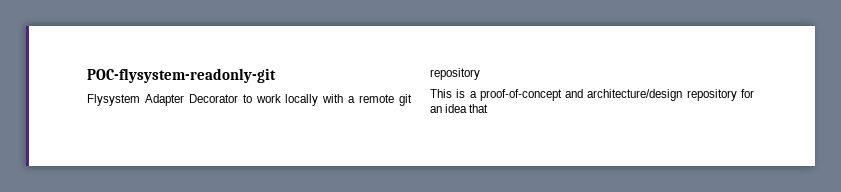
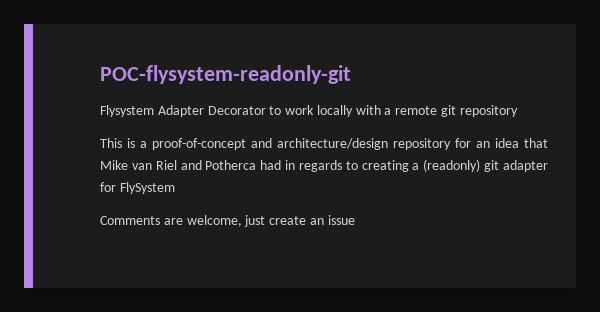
- This is a proof-of-concept and architecture/design repository for an idea that
+ This is a proof-of-concept and architecture/design repository for an idea that Mike van Riel and Potherca had in regards to creating a (readonly) git adapter for FlySystem
+ Comments are welcome, just create an issue

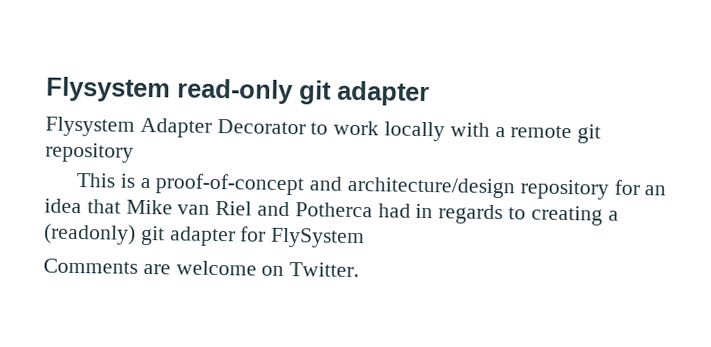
- POC-flysystem-readonly-git
+ Flysystem read-only git adapter
- Comments are welcome, just create an issue
+ Comments are welcome on Twitter.

